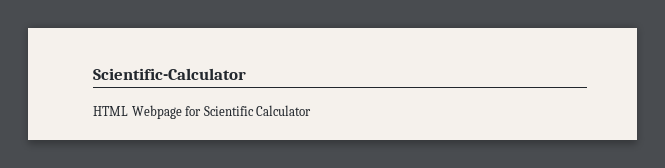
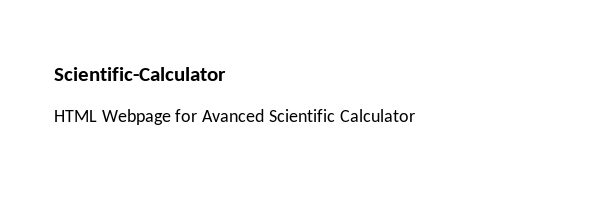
- HTML Webpage for Scientific Calculator
+ HTML Webpage for Avanced Scientific Calculator

